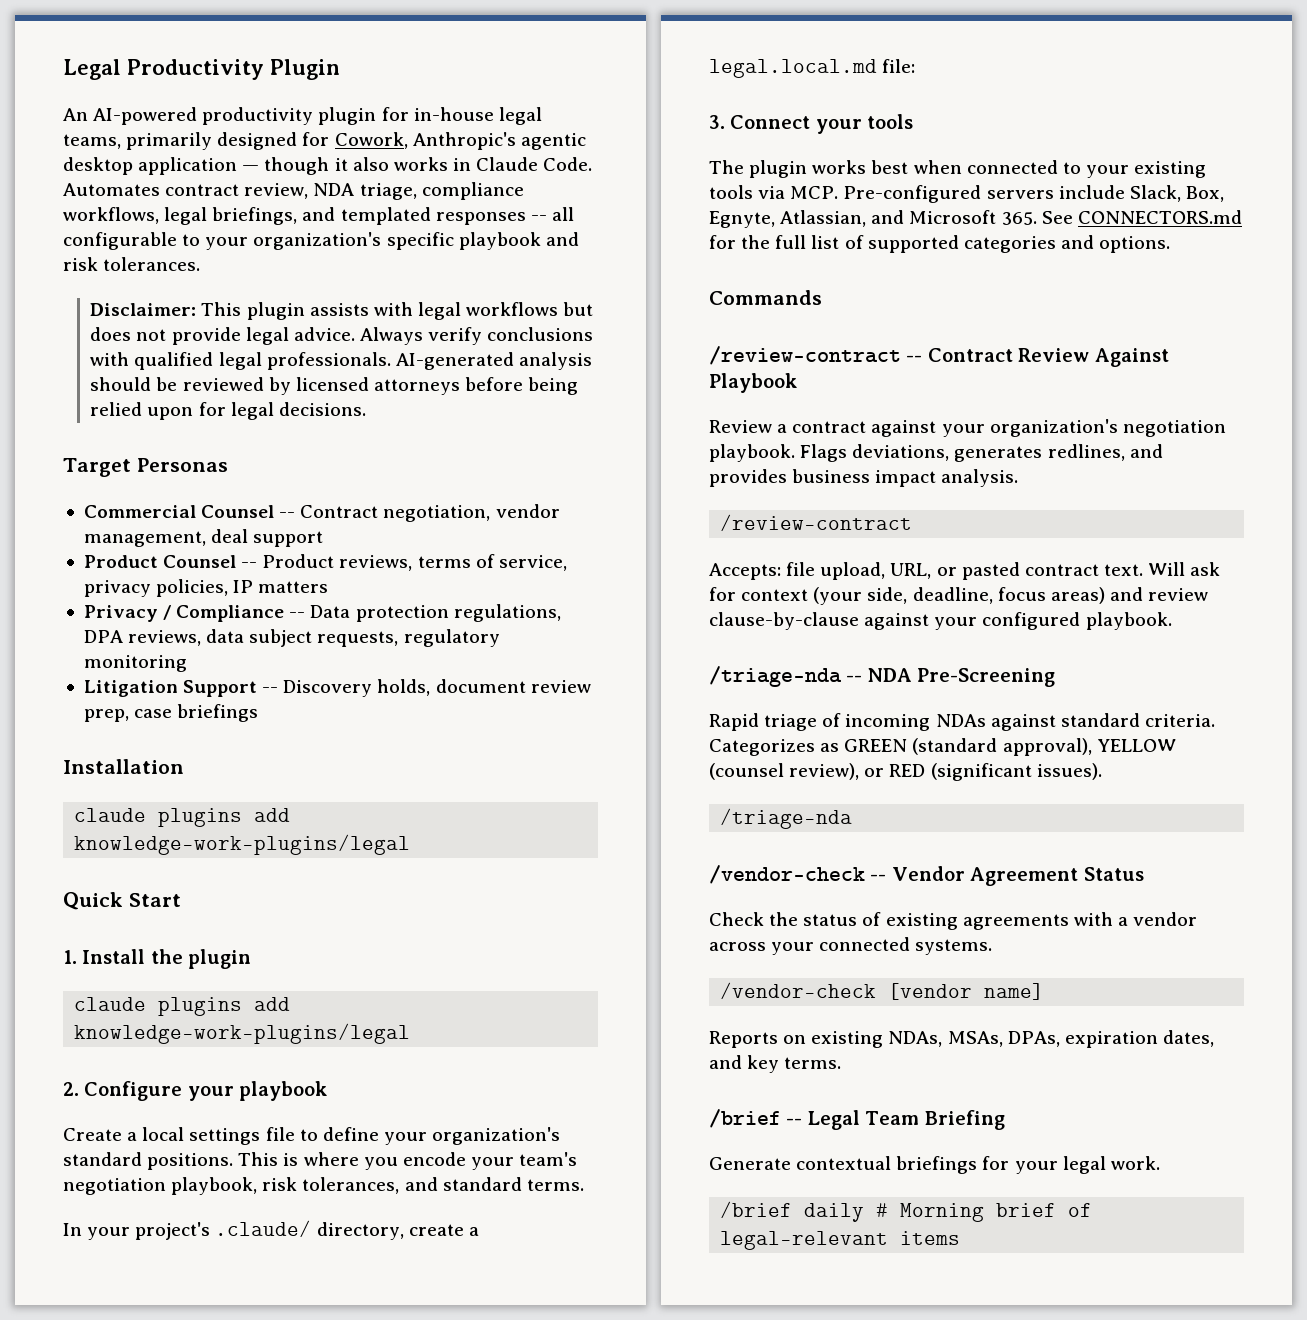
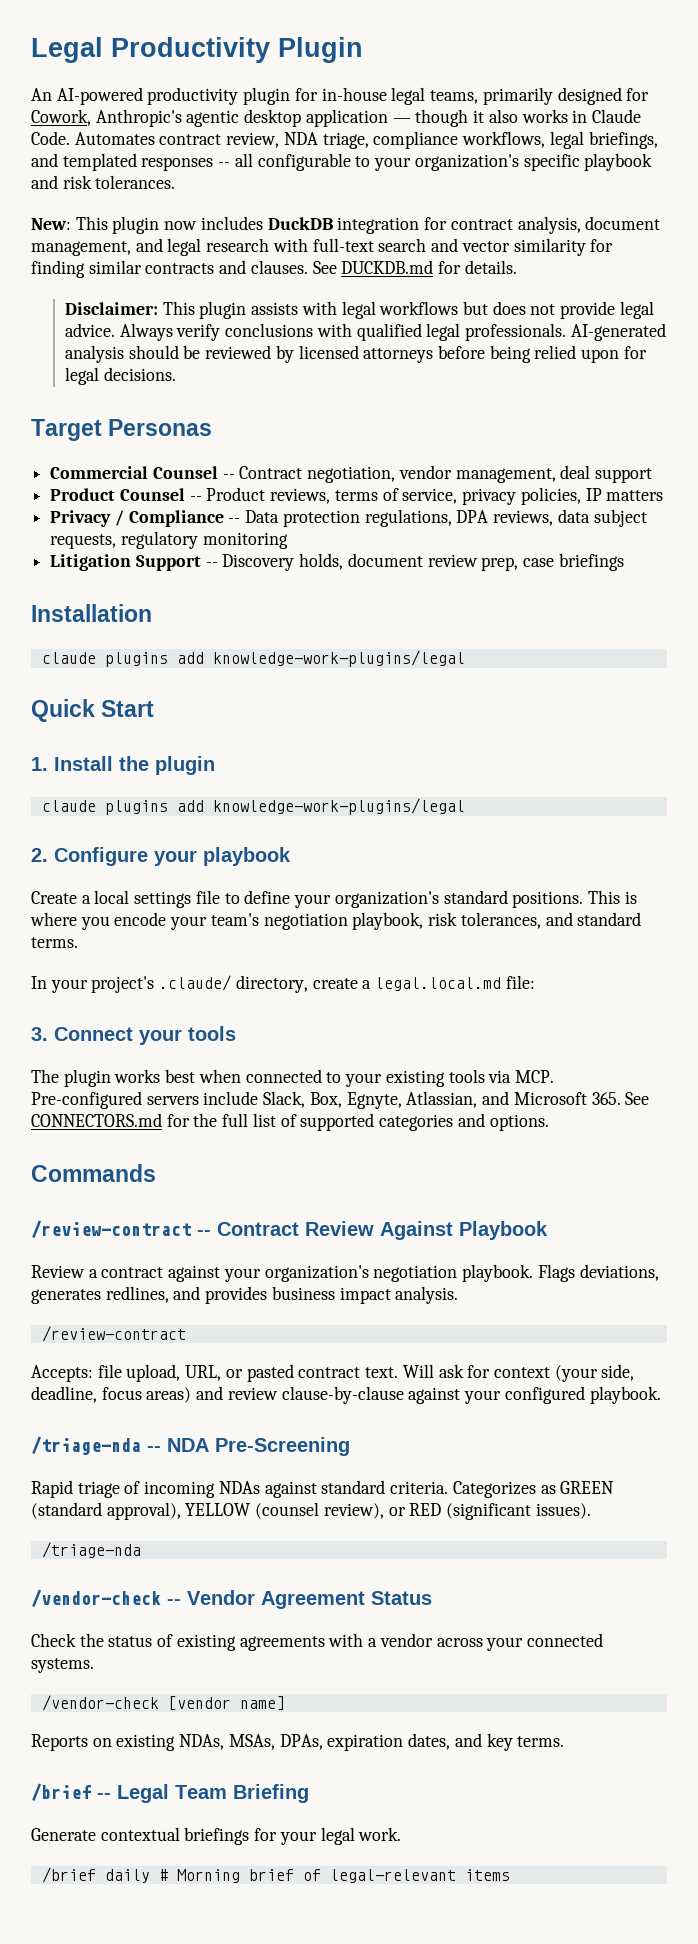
+ New: This plugin now includes DuckDB integration for contract analysis, document management, and legal research with full-text search and vector similarity for finding similar contracts and clauses. See DUCKDB.md for details.

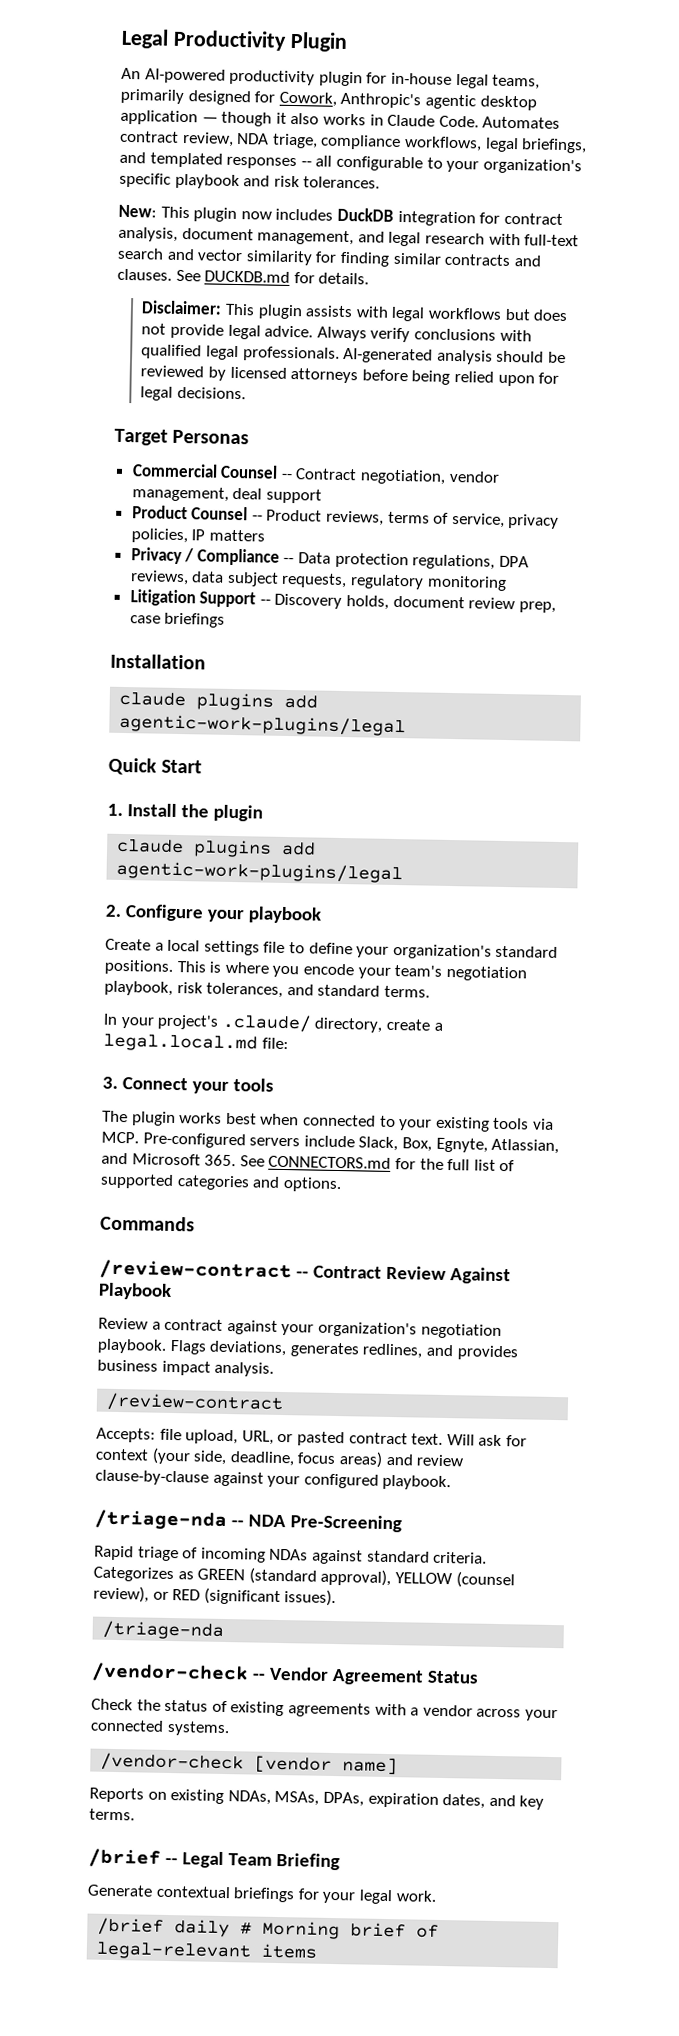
  Installation
- claude plugins add knowledge-work-plugins/legal
+ claude plugins add agentic-work-plugins/legal
  1. Install the plugin
- claude plugins add knowledge-work-plugins/legal
+ claude plugins add agentic-work-plugins/legal

